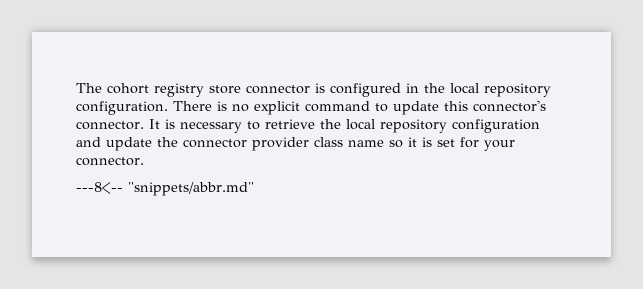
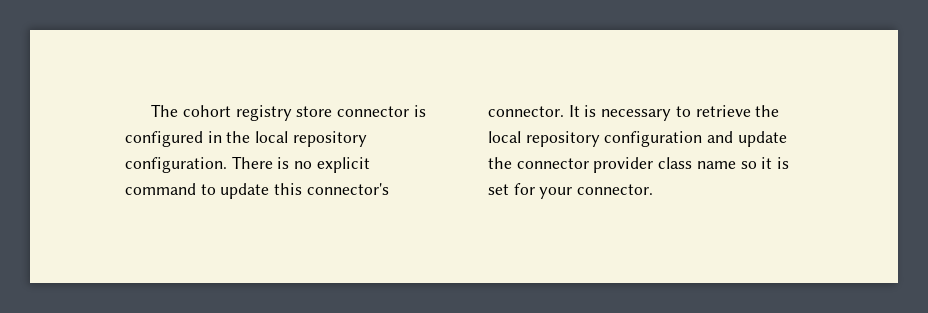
- ---8<-- "snippets/abbr.md"

